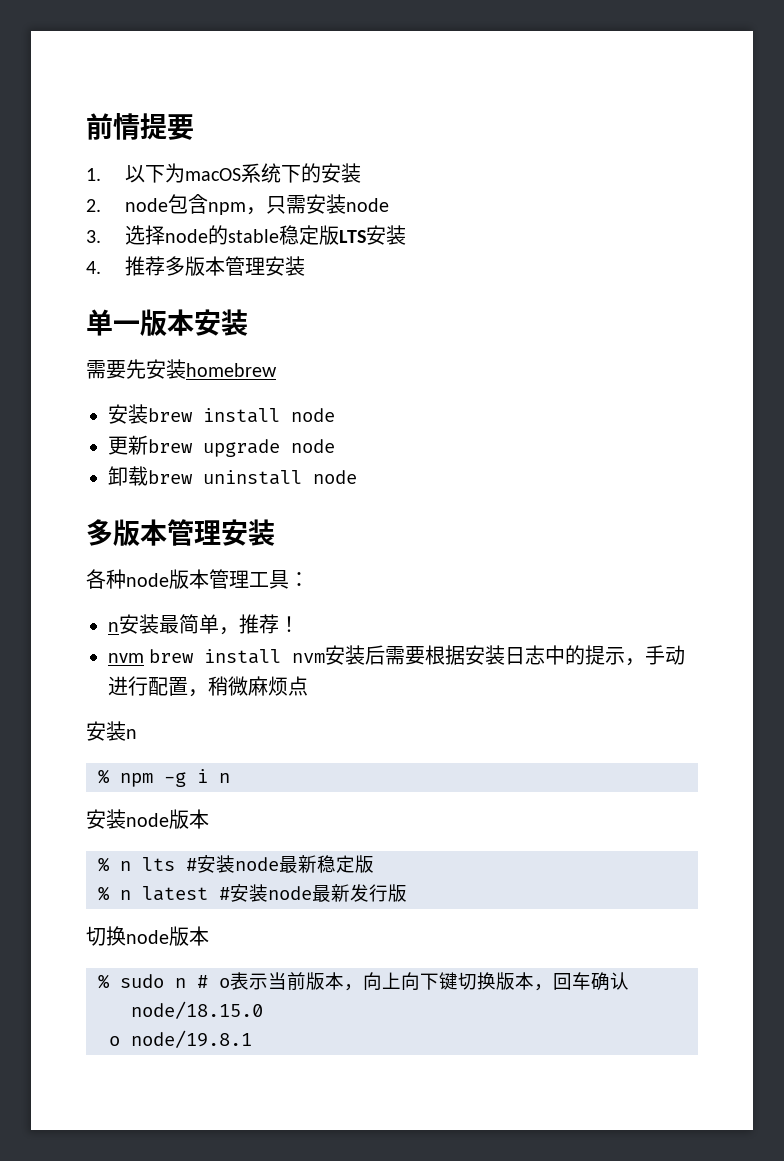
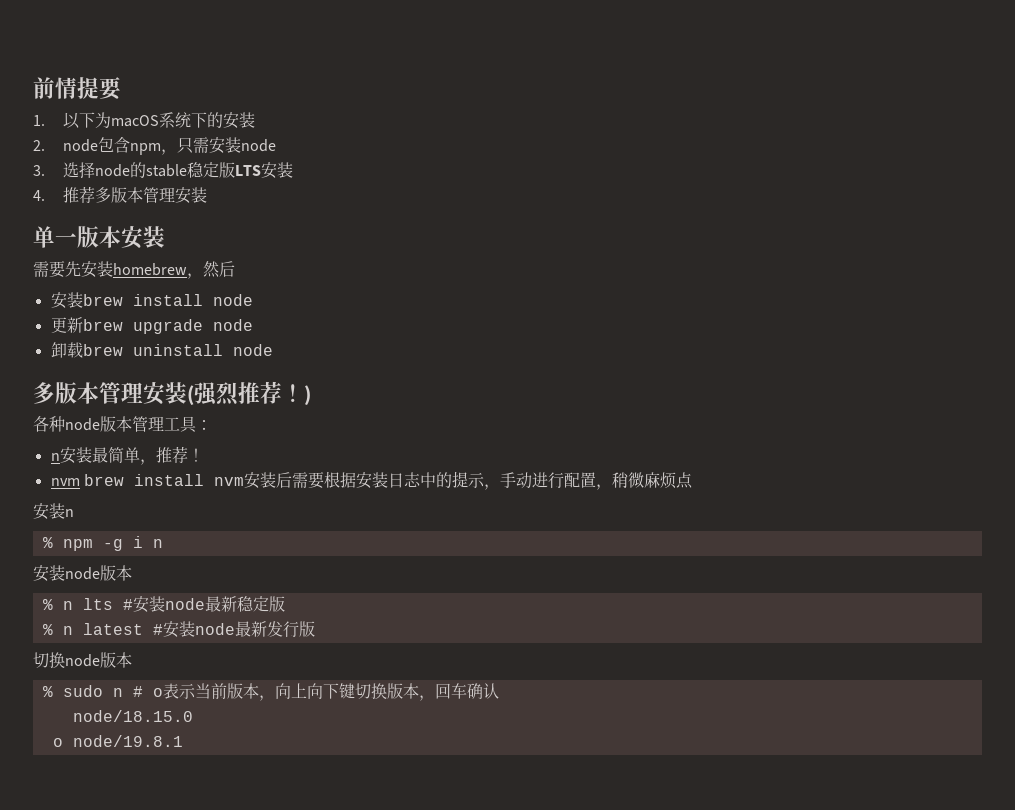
- 需要先安装homebrew
+ 需要先安装homebrew，然后
  卸载brew uninstall node
- 多版本管理安装
+ 多版本管理安装(强烈推荐！)

